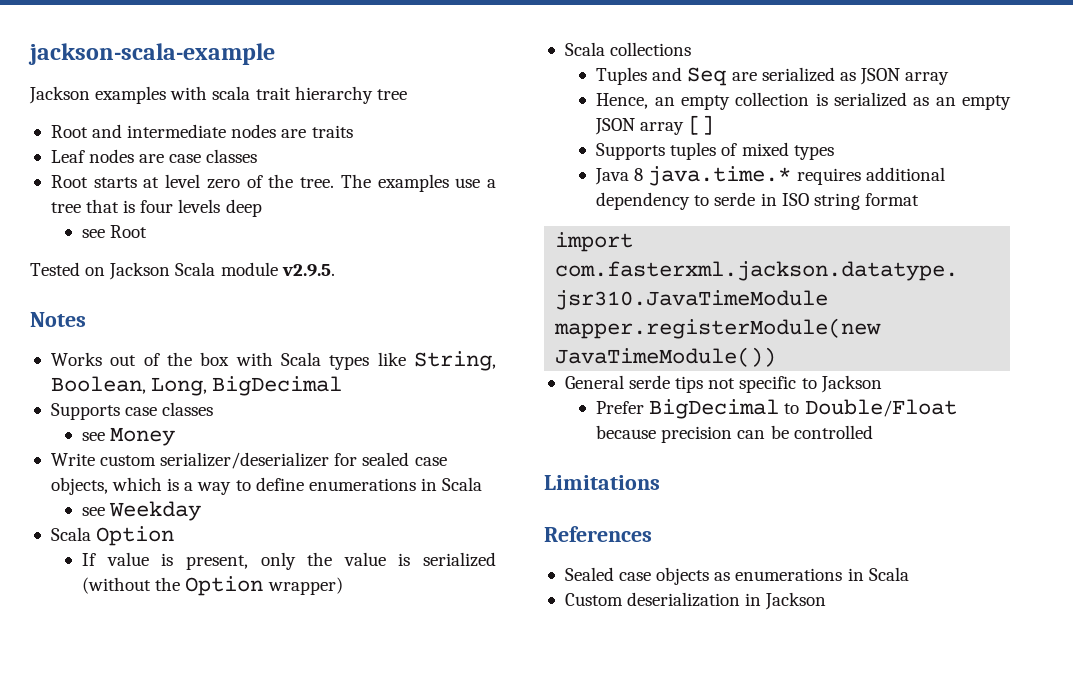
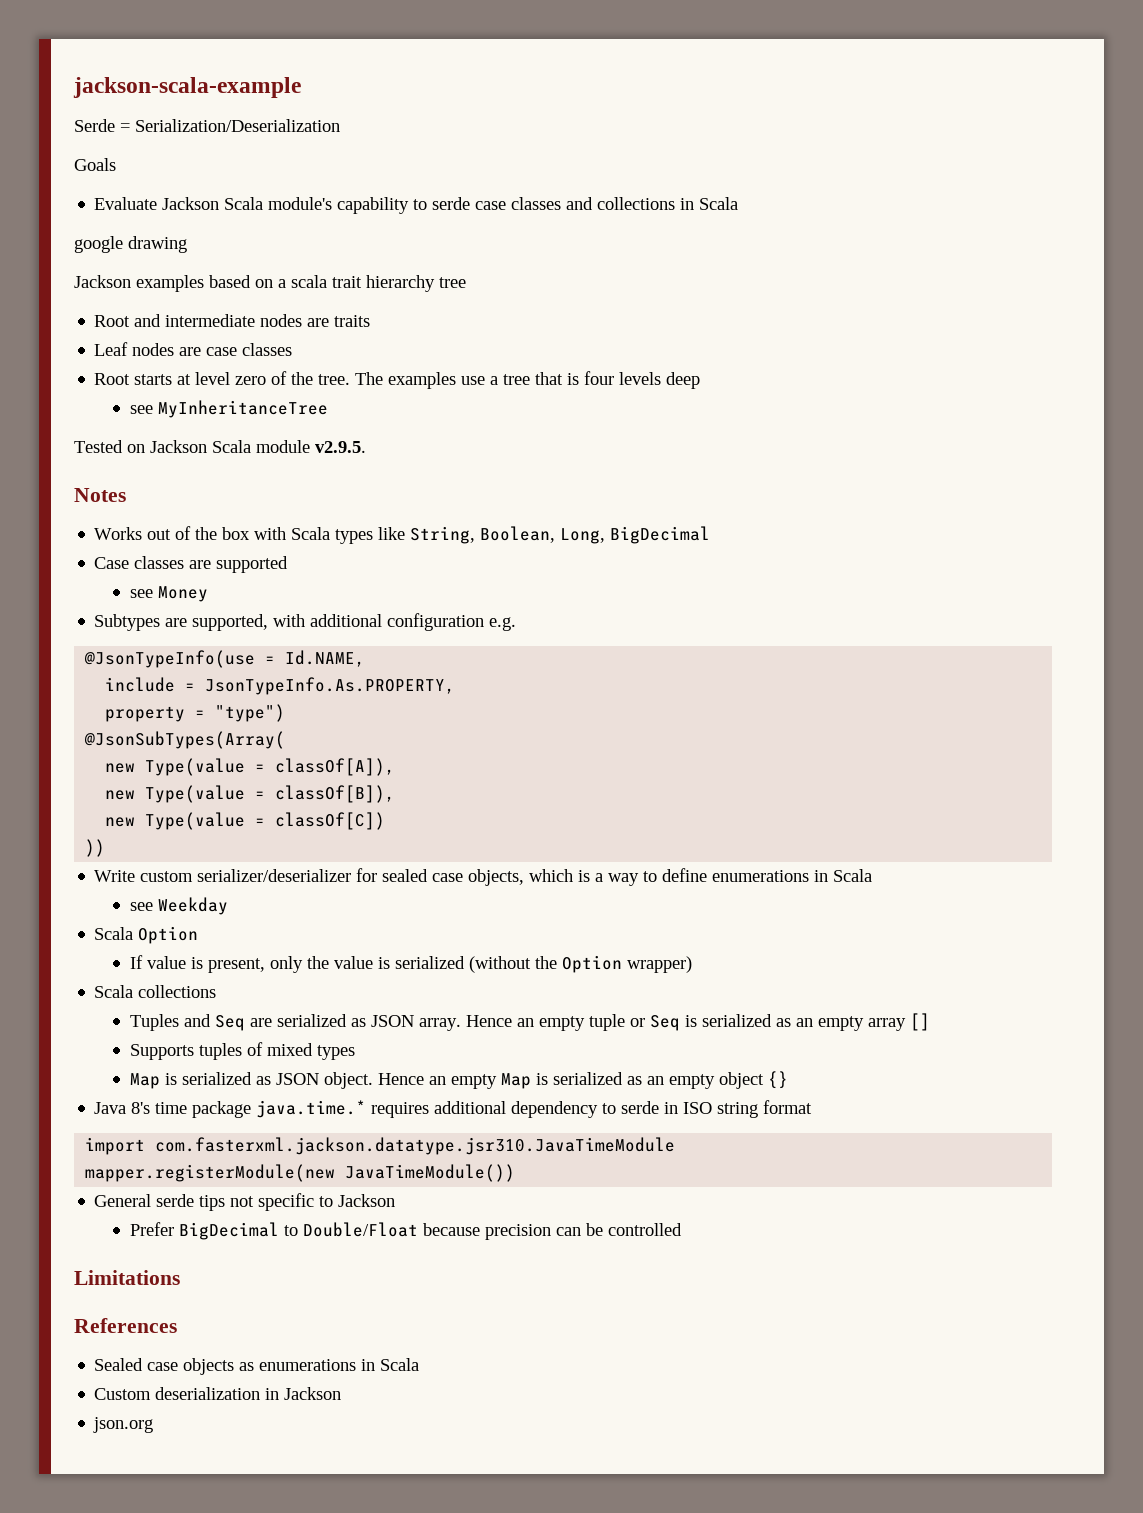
+ Serde = Serialization/Deserialization
+ Goals
+ Evaluate Jackson Scala module's capability to serde case classes and collections in Scala
+ google drawing
- Jackson examples with scala trait hierarchy tree
+ Jackson examples based on a scala trait hierarchy tree
- see Root
+ see MyInheritanceTree
- Supports case classes
+ Case classes are supported
+ Subtypes are supported, with additional configuration e.g.
+ @JsonTypeInfo(use = Id.NAME,
+ include = JsonTypeInfo.As.PROPERTY,
+ property = "type")
+ @JsonSubTypes(Array(
+ new Type(value = classOf[A]),
+ new Type(value = classOf[B]),
+ new Type(value = classOf[C])
+ ))
- Tuples and Seq are serialized as JSON array
- Hence, an empty collection is serialized as an empty JSON array []
+ Tuples and Seq are serialized as JSON array. Hence an empty tuple or Seq is serialized as an empty array []
- Java 8 java.time.* requires additional dependency to serde in ISO string format
+ Map is serialized as JSON object. Hence an empty Map is serialized as an empty object {}
+ Java 8's time package java.time.* requires additional dependency to serde in ISO string format
+ json.org

